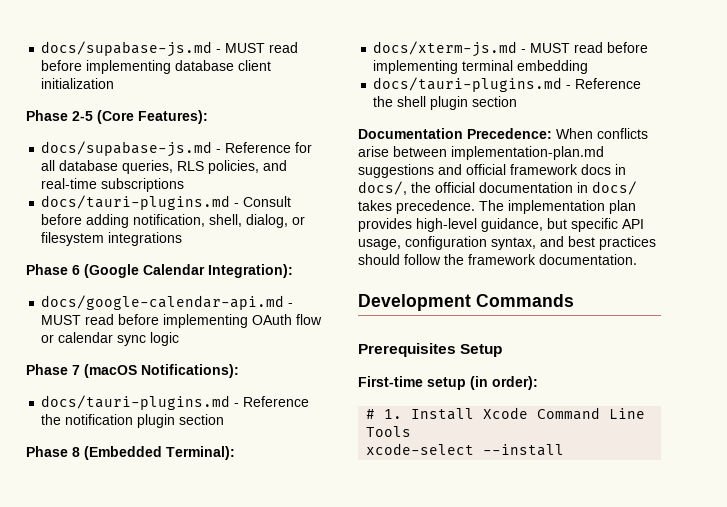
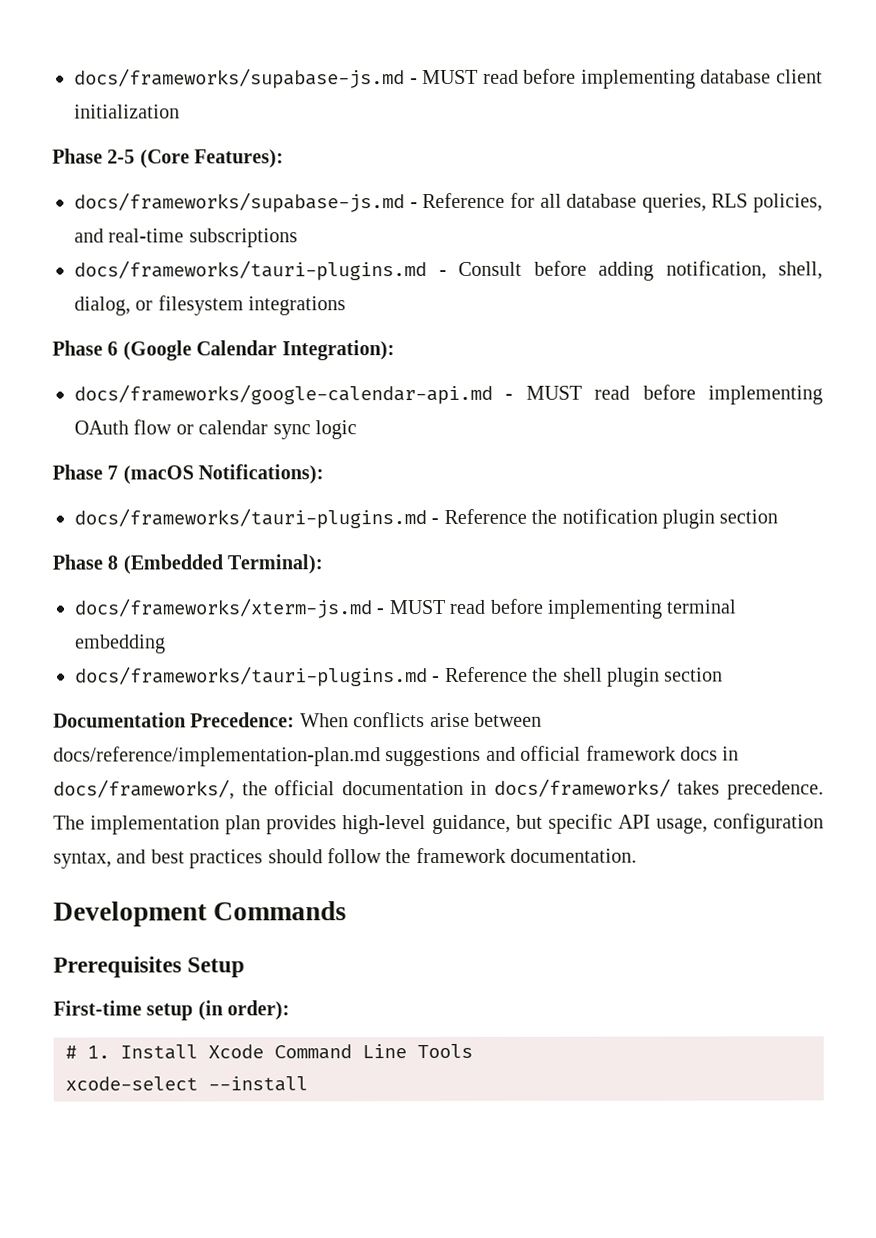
- docs/supabase-js.md - MUST read before implementing database client initialization
+ docs/frameworks/supabase-js.md - MUST read before implementing database client initialization
- docs/supabase-js.md - Reference for all database queries, RLS policies, and real-time subscriptions
+ docs/frameworks/supabase-js.md - Reference for all database queries, RLS policies, and real-time subscriptions
- docs/tauri-plugins.md - Consult before adding notification, shell, dialog, or filesystem integrations
+ docs/frameworks/tauri-plugins.md - Consult before adding notification, shell, dialog, or filesystem integrations
- docs/google-calendar-api.md - MUST read before implementing OAuth flow or calendar sync logic
+ docs/frameworks/google-calendar-api.md - MUST read before implementing OAuth flow or calendar sync logic
- docs/tauri-plugins.md - Reference the notification plugin section
+ docs/frameworks/tauri-plugins.md - Reference the notification plugin section
- docs/xterm-js.md - MUST read before implementing terminal embedding
+ docs/frameworks/xterm-js.md - MUST read before implementing terminal embedding
- docs/tauri-plugins.md - Reference the shell plugin section
+ docs/frameworks/tauri-plugins.md - Reference the shell plugin section
- Documentation Precedence: When conflicts arise between implementation-plan.md suggestions and official framework docs in docs/, the official documentation in docs/ takes precedence.
+ Documentation Precedence: When conflicts arise between docs/reference/implementation-plan.md suggestions and official framework docs in docs/frameworks/, the official documentation in docs/frameworks/ takes precedence.

